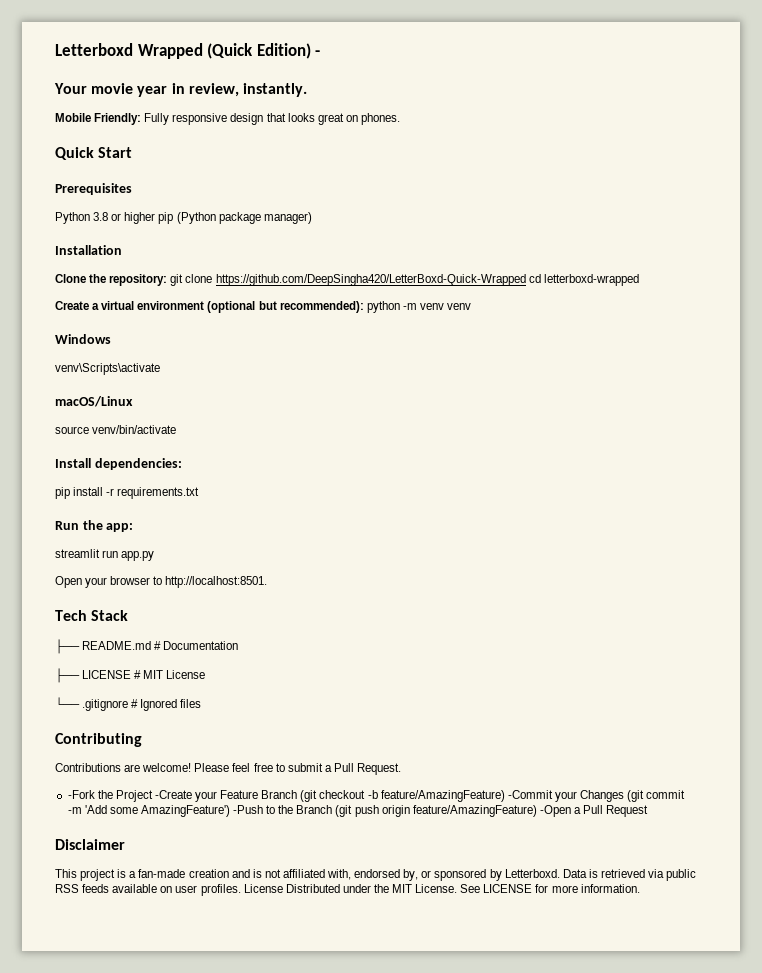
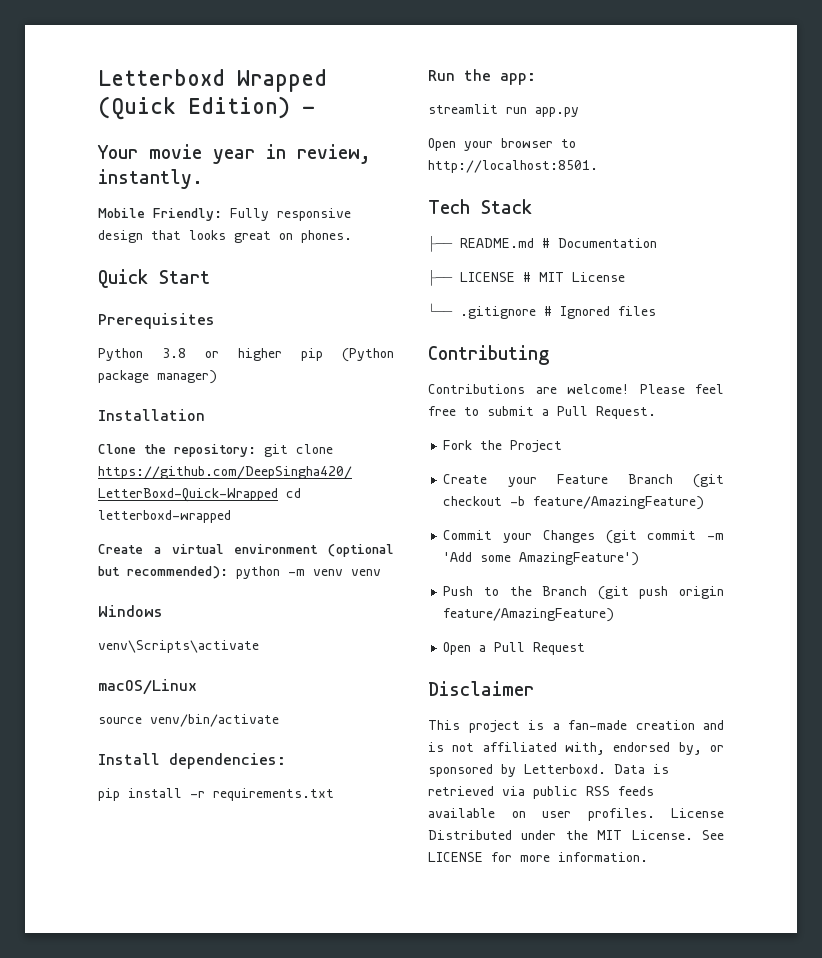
- -Fork the Project -Create your Feature Branch (git checkout -b feature/AmazingFeature) -Commit your Changes (git commit -m 'Add some AmazingFeature') -Push to the Branch (git push origin feature/AmazingFeature) -Open a Pull Request
+ Fork the Project
+ Create your Feature Branch (git checkout -b feature/AmazingFeature)
+ Commit your Changes (git commit -m 'Add some AmazingFeature')
+ Push to the Branch (git push origin feature/AmazingFeature)
+ Open a Pull Request

